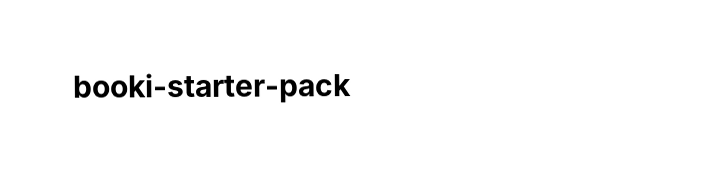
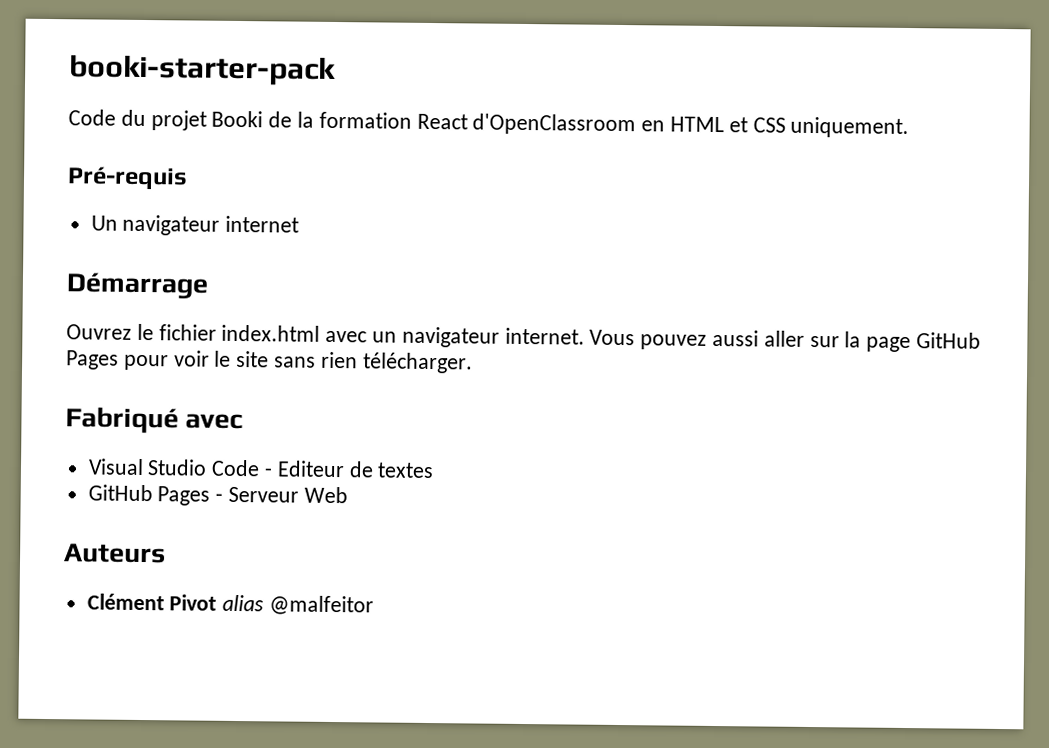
+ Code du projet Booki de la formation React d'OpenClassroom en HTML et CSS uniquement.
+ Pré-requis
+ Un navigateur internet
+ Démarrage
+ Ouvrez le fichier index.html avec un navigateur internet. Vous pouvez aussi aller sur la page GitHub Pages pour voir le site sans rien télécharger.
+ Fabriqué avec
+ Visual Studio Code - Editeur de textes
+ GitHub Pages - Serveur Web
+ Auteurs
+ Clément Pivot alias @malfeitor

